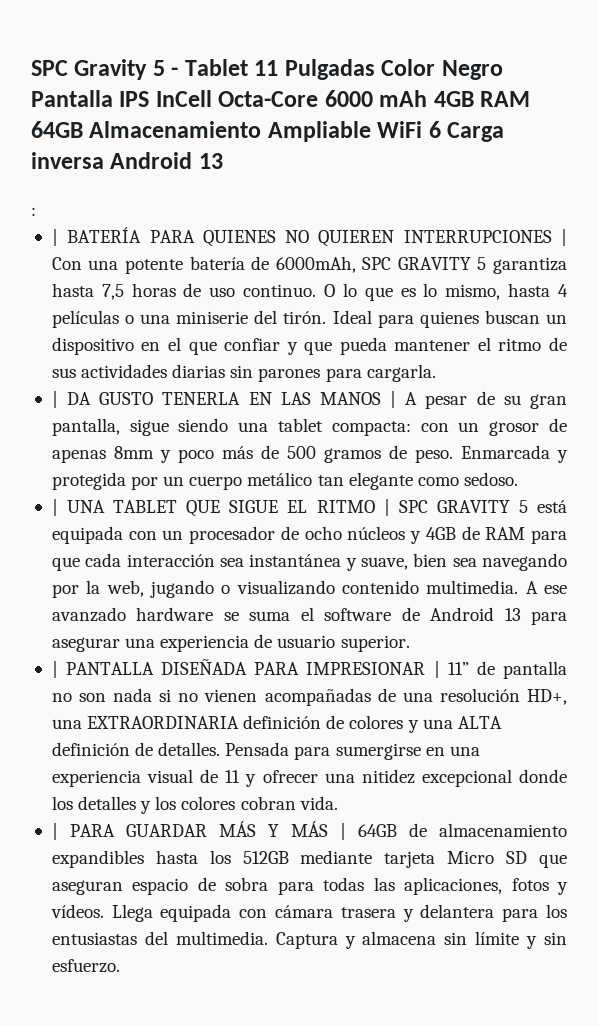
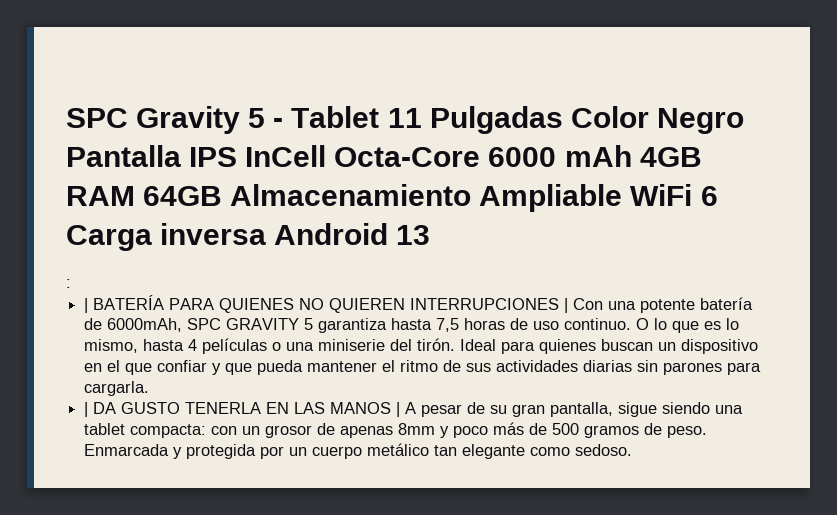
- | UNA TABLET QUE SIGUE EL RITMO | SPC GRAVITY 5 está equipada con un procesador de ocho núcleos y 4GB de RAM para que cada interacción sea instantánea y suave, bien sea navegando por la web, jugando o visualizando contenido multimedia. A ese avanzado hardware se suma el software de Android 13 para asegurar una experiencia de usuario superior.
- | PANTALLA DISEÑADA PARA IMPRESIONAR | 11” de pantalla no son nada si no vienen acompañadas de una resolución HD+, una EXTRAORDINARIA definición de colores y una ALTA definición de detalles. Pensada para sumergirse en una experiencia visual de 11 y ofrecer una nitidez excepcional donde los detalles y los colores cobran vida.
- | PARA GUARDAR MÁS Y MÁS | 64GB de almacenamiento expandibles hasta los 512GB mediante tarjeta Micro SD que aseguran espacio de sobra para todas las aplicaciones, fotos y vídeos. Llega equipada con cámara trasera y delantera para los entusiastas del multimedia. Captura y almacena sin límite y sin esfuerzo.

